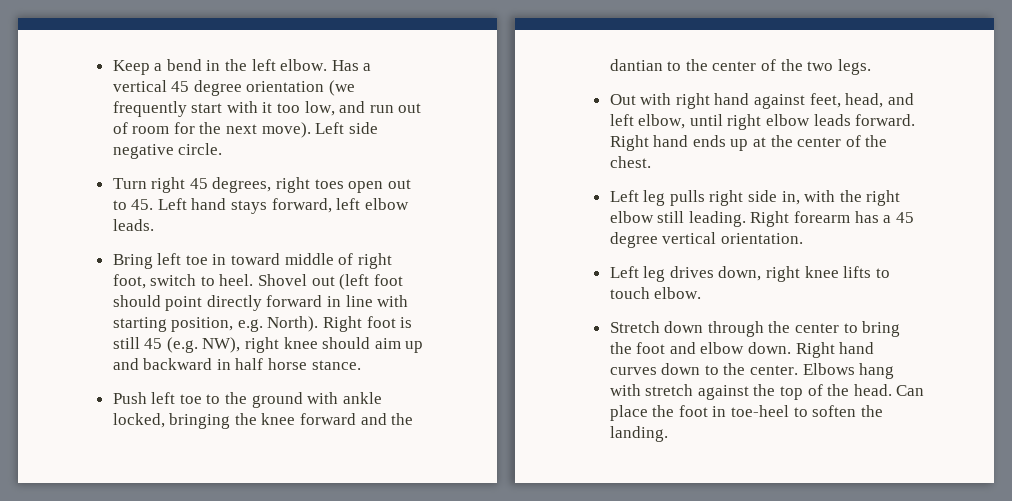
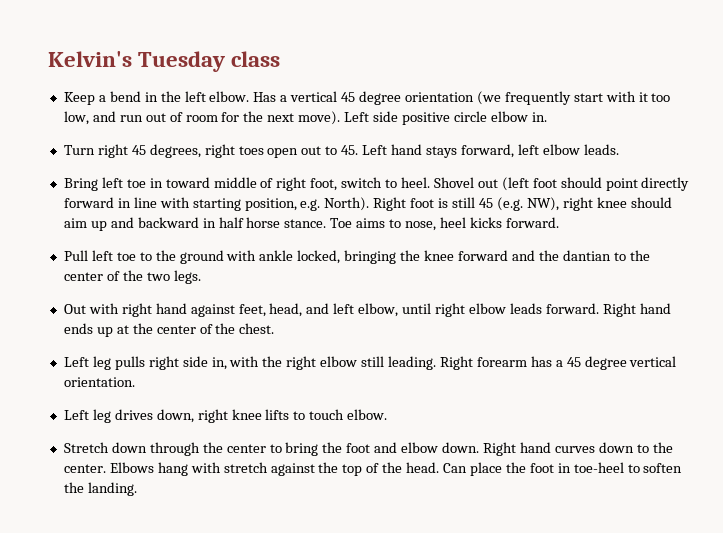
+ Kelvin's Tuesday class
- Left side negative circle.
+ Left side positive circle elbow in.
- Right foot is still 45 (e.g. NW), right knee should aim up and backward in half horse stance.
- Push left toe to the ground with ankle locked, bringing the knee forward and the dantian to the center of the two legs.
+ Right foot is still 45 (e.g. NW), right knee should aim up and backward in half horse stance. Toe aims to nose, heel kicks forward.
+ Pull left toe to the ground with ankle locked, bringing the knee forward and the dantian to the center of the two legs.

